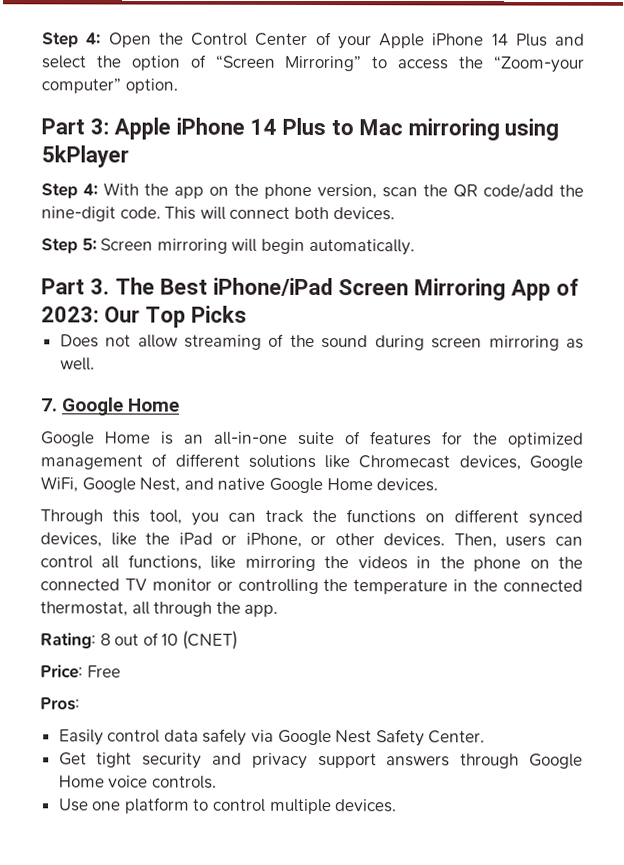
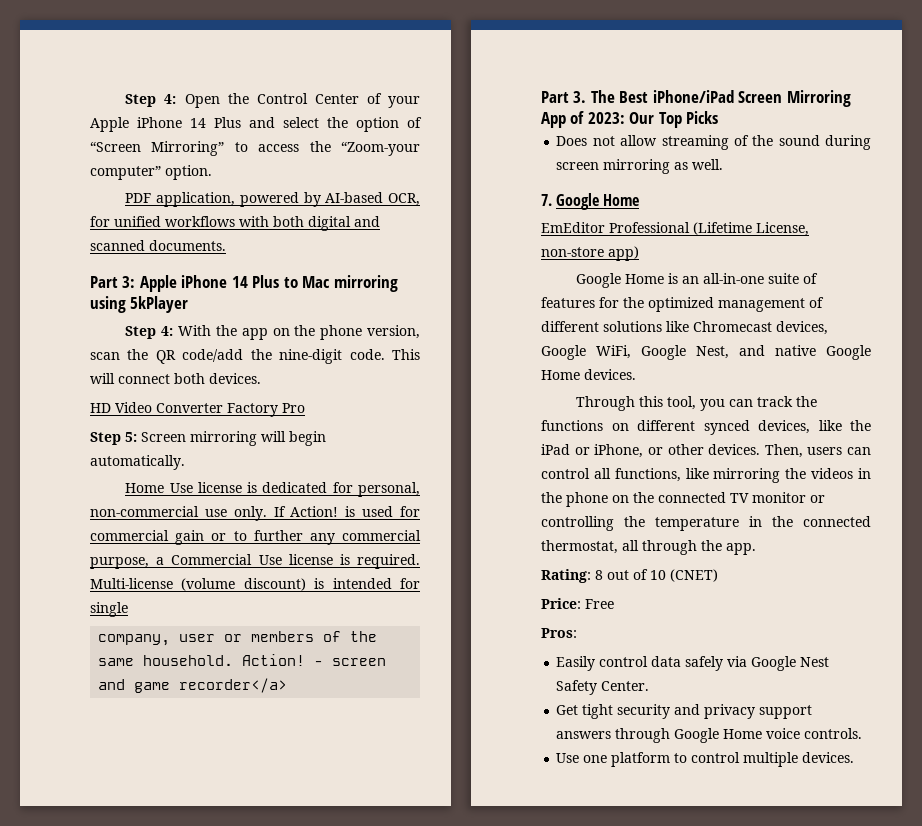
+ PDF application, powered by AI-based OCR, for unified workflows with both digital and scanned documents.
+ HD Video Converter Factory Pro
+ Home Use license is dedicated for personal, non-commercial use only. If Action! is used for commercial gain or to further any commercial purpose, a Commercial Use license is required. Multi-license (volume discount) is intended for single
+ company, user or members of the same household. Action! - screen and game recorder</a>
+ EmEditor Professional (Lifetime License, non-store app)

